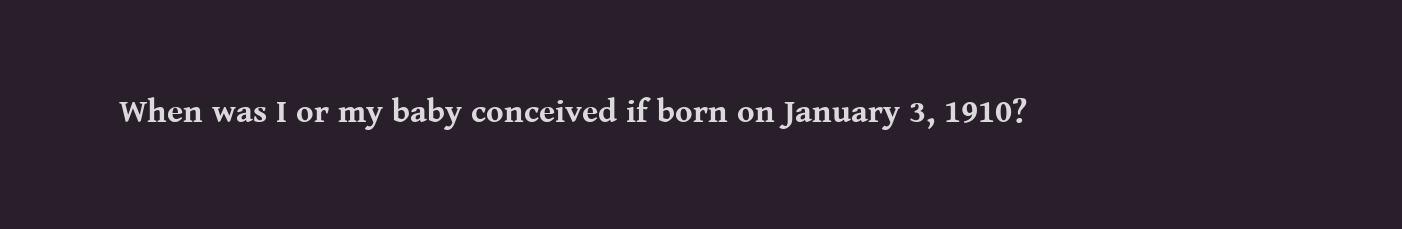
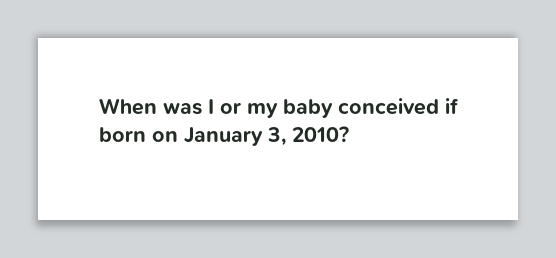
- When was I or my baby conceived if born on January 3, 1910?
+ When was I or my baby conceived if born on January 3, 2010?

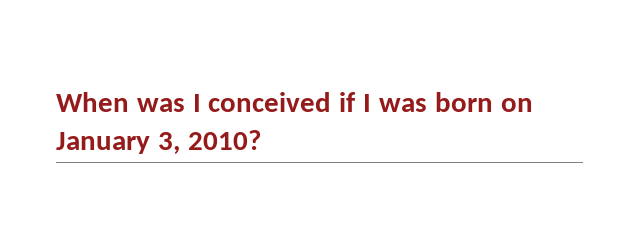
- When was I or my baby conceived if born on January 3, 2010?
+ When was I conceived if I was born on January 3, 2010?

